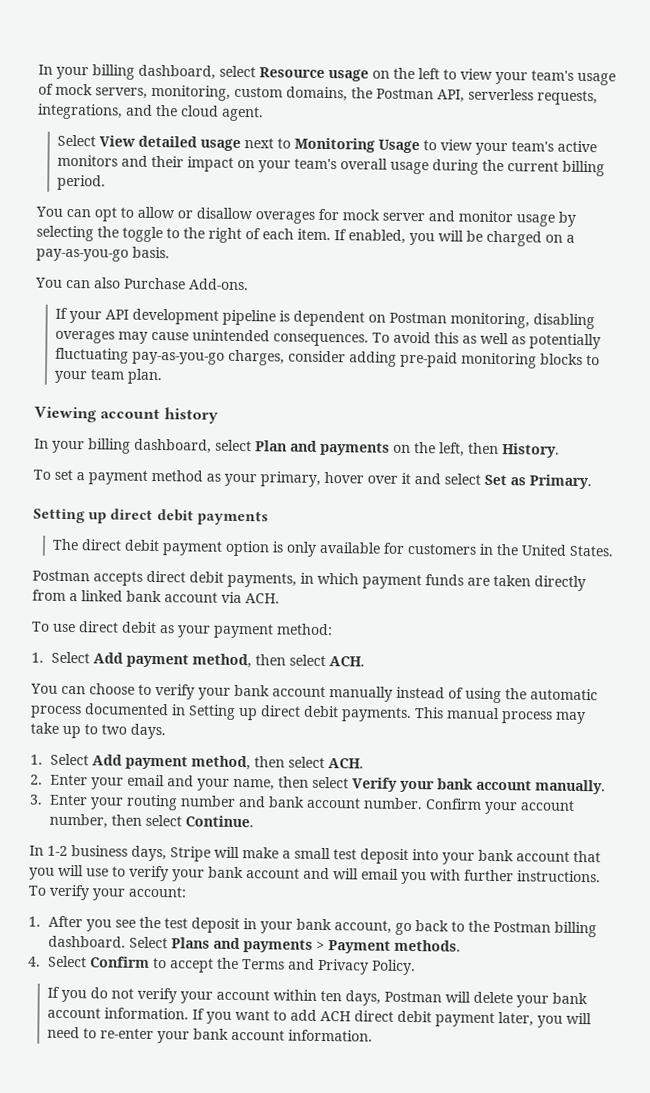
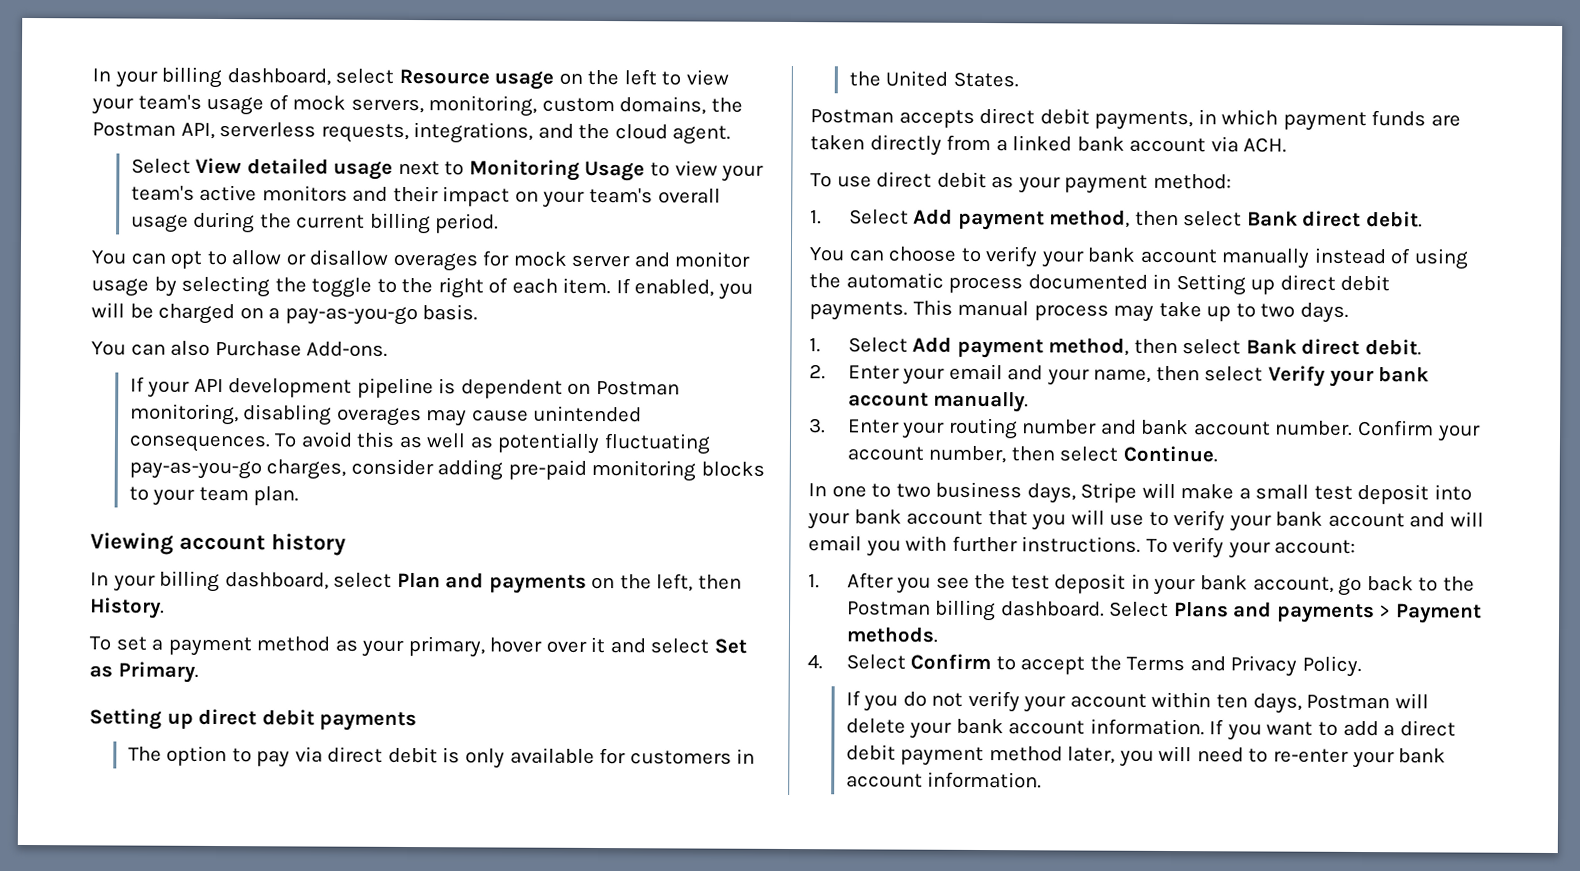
- The direct debit payment option is only available for customers in the United States.
+ The option to pay via direct debit is only available for customers in the United States.
  To use direct debit as your payment method:
- 1. Select Add payment method, then select ACH.
+ 1. Select Add payment method, then select Bank direct debit.
  This manual process may take up to two days.
- 1. Select Add payment method, then select ACH.
+ 1. Select Add payment method, then select Bank direct debit.
- In 1-2 business days, Stripe will make a small test deposit into your bank account that you will use to verify your bank account and will email you with further instructions.
+ In one to two business days, Stripe will make a small test deposit into your bank account that you will use to verify your bank account and will email you with further instructions.
- If you want to add ACH direct debit payment later, you will need to re-enter your bank account information.
+ If you want to add a direct debit payment method later, you will need to re-enter your bank account information.

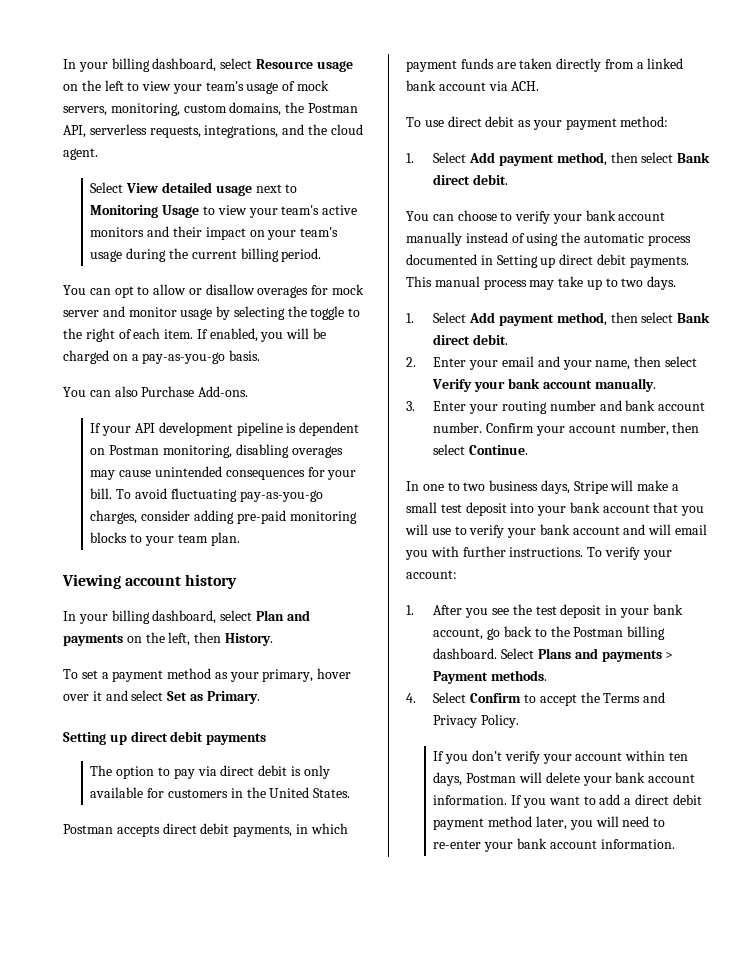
- Select View detailed usage next to Monitoring Usage to view your team's active monitors and their impact on your team's overall usage during the current billing period.
+ Select View detailed usage next to Monitoring Usage to view your team's active monitors and their impact on your team's usage during the current billing period.
- If your API development pipeline is dependent on Postman monitoring, disabling overages may cause unintended consequences. To avoid this as well as potentially fluctuating pay-as-you-go charges, consider adding pre-paid monitoring blocks to your team plan.
+ If your API development pipeline is dependent on Postman monitoring, disabling overages may cause unintended consequences for your bill. To avoid fluctuating pay-as-you-go charges, consider adding pre-paid monitoring blocks to your team plan.
- If you do not verify your account within ten days, Postman will delete your bank account information.
+ If you don't verify your account within ten days, Postman will delete your bank account information.

